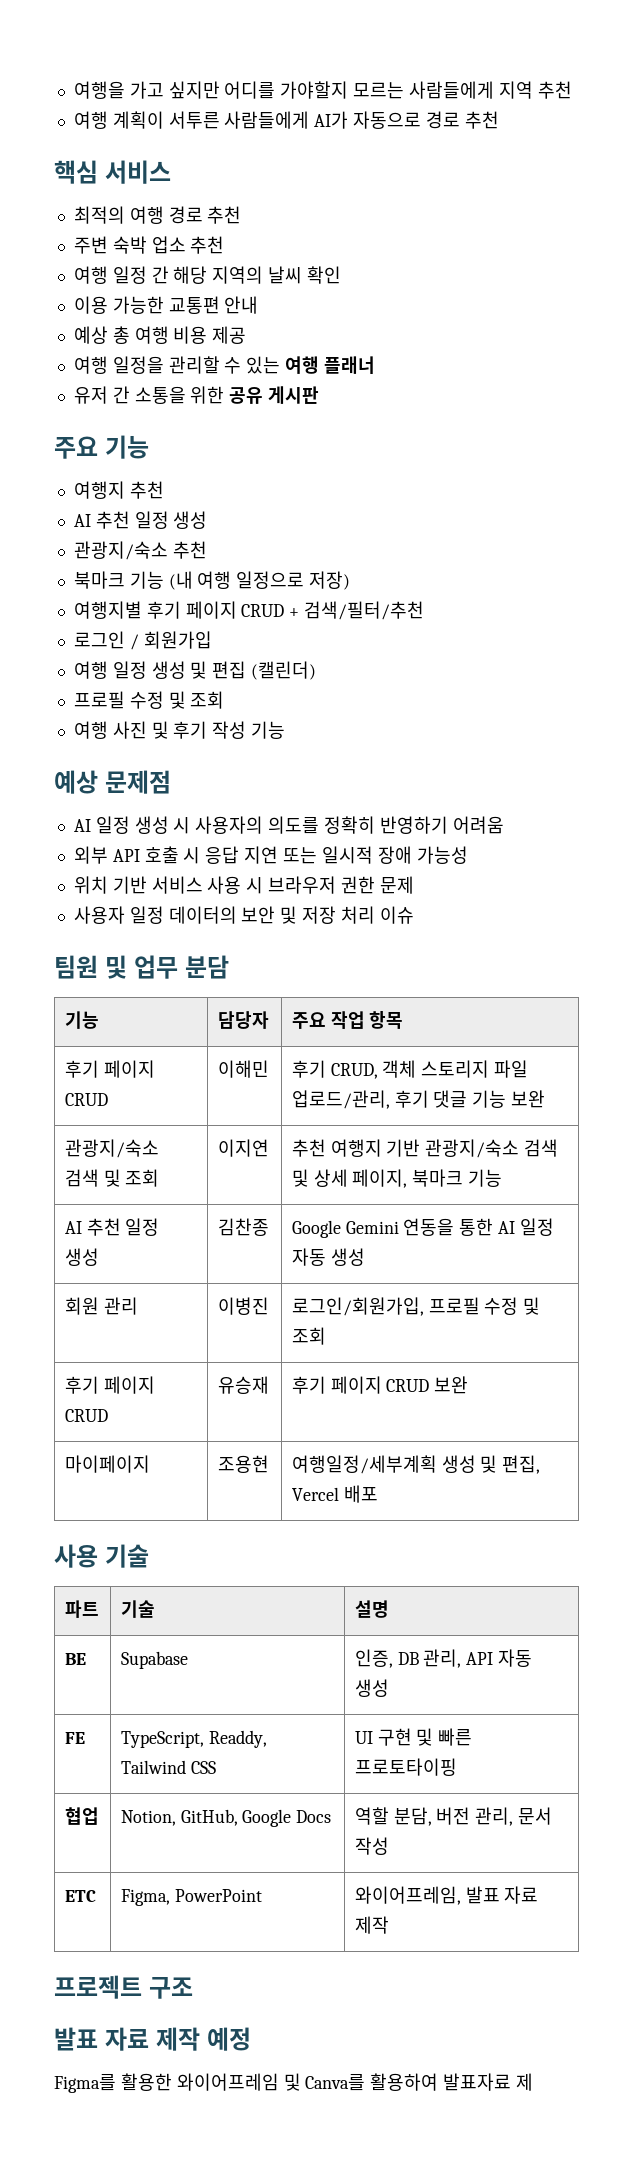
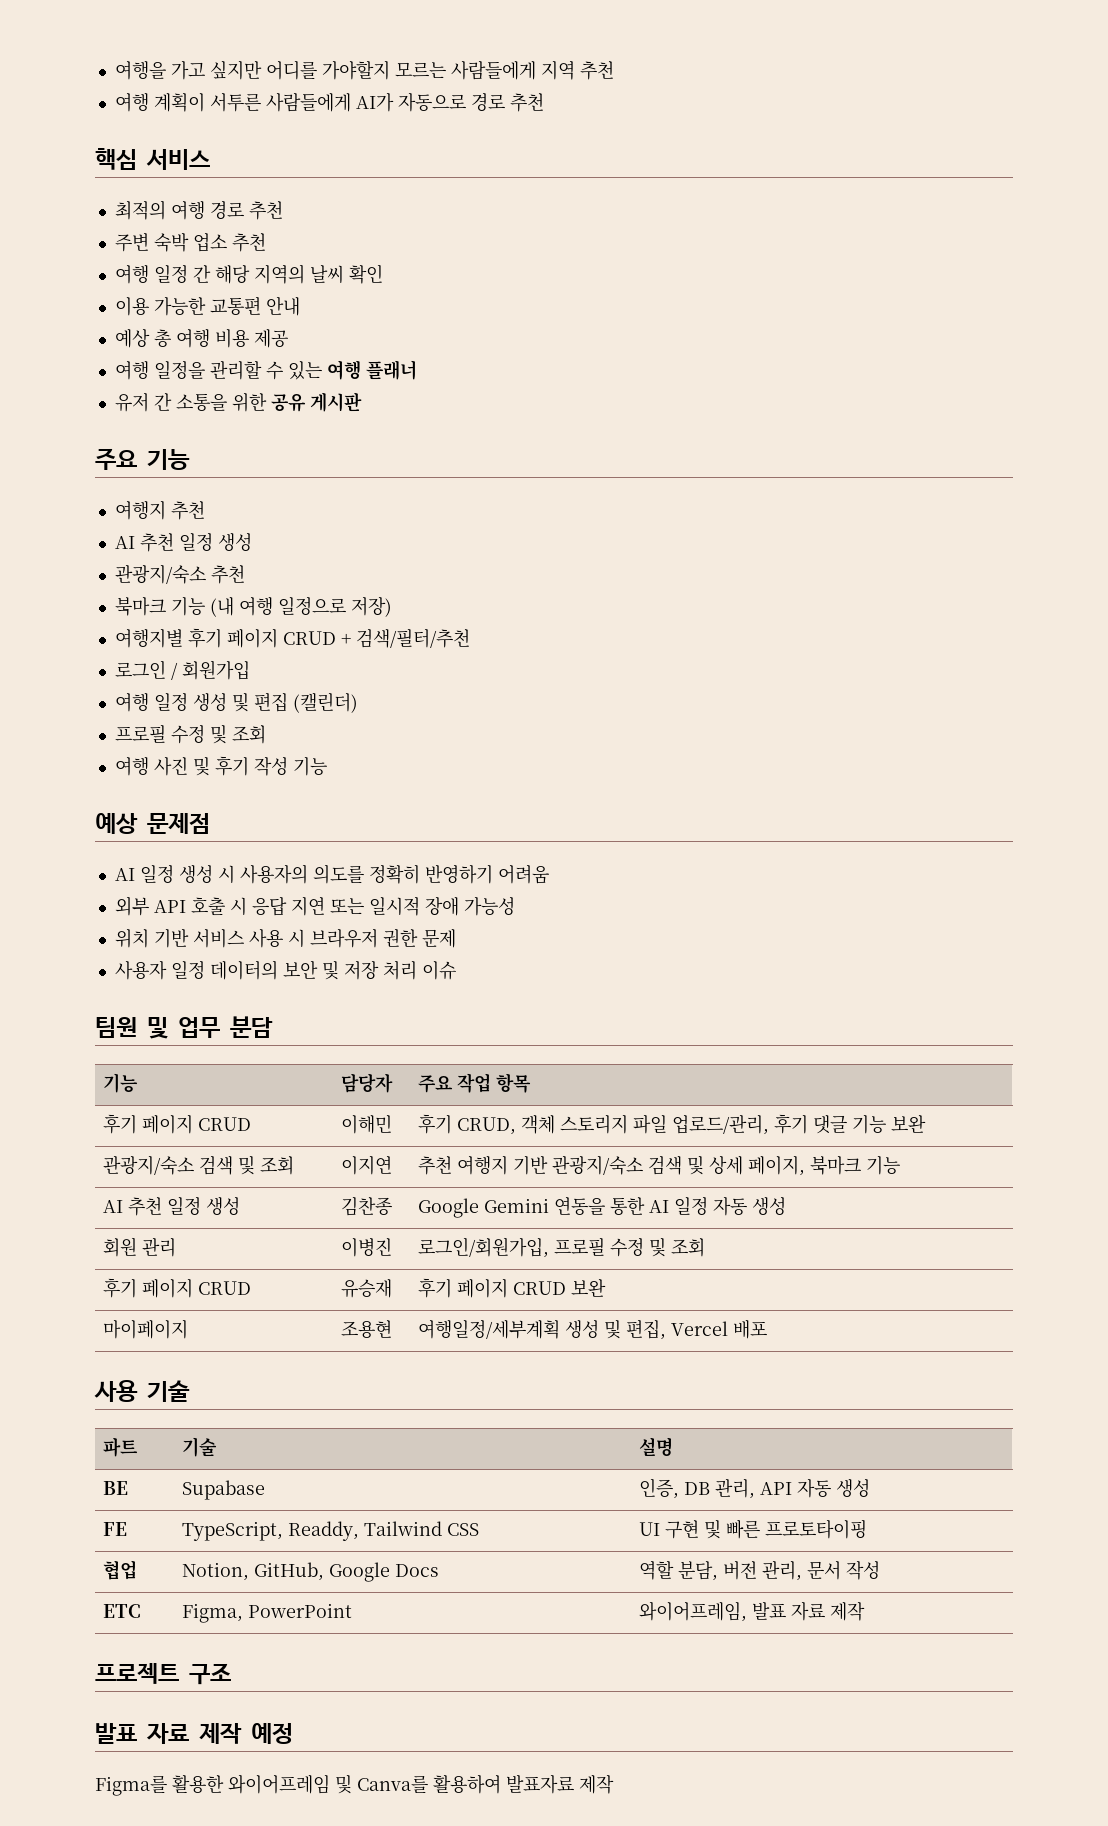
- Figma를 활용한 와이어프레임 및 Canva를 활용하여 발표자료 제
+ Figma를 활용한 와이어프레임 및 Canva를 활용하여 발표자료 제작

